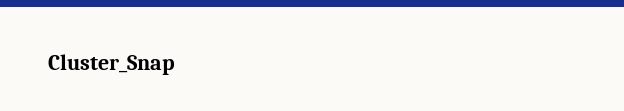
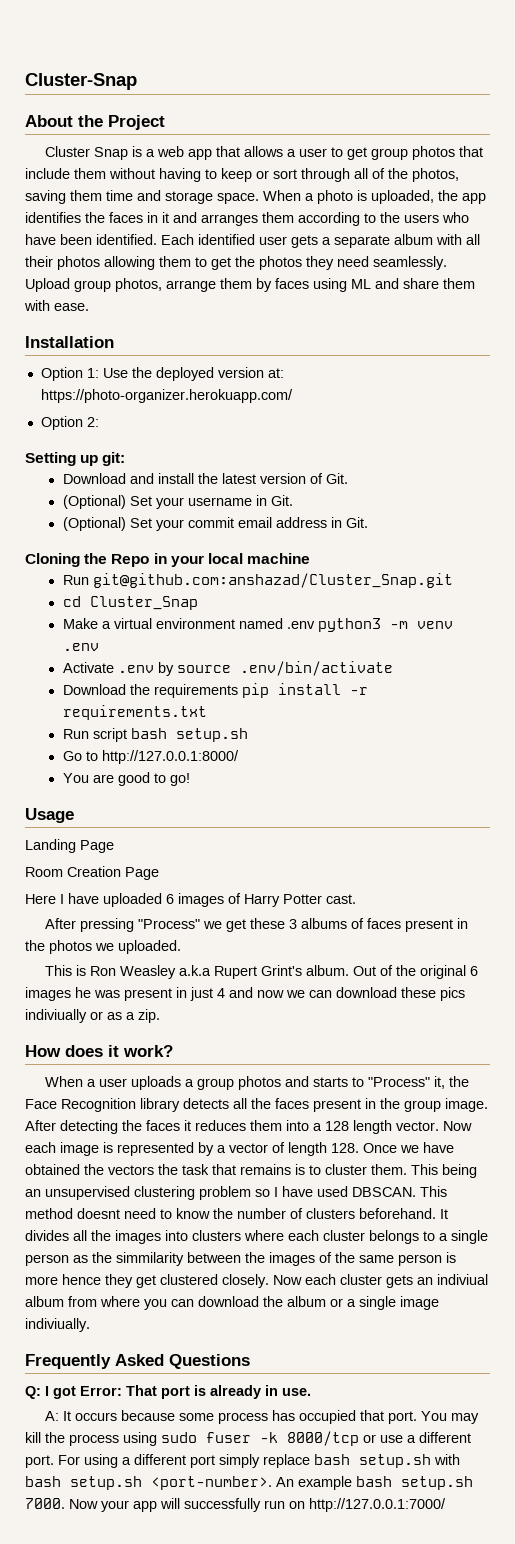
- Cluster_Snap
+ Cluster-Snap
+ About the Project
+ Cluster Snap is a web app that allows a user to get group photos that include them without having to keep or sort through all of the photos, saving them time and storage space. When a photo is uploaded, the app identifies the faces in it and arranges them according to the users who have been identified. Each identified user gets a separate album with all their photos allowing them to get the photos they need seamlessly. Upload group photos, arrange them by faces using ML and share them with ease.
+ Installation
+ Option 1: Use the deployed version at: https://photo-organizer.herokuapp.com/
+ Option 2:
+ Setting up git:
+ Download and install the latest version of Git.
+ (Optional) Set your username in Git.
+ (Optional) Set your commit email address in Git.
+ Cloning the Repo in your local machine
+ Run git@github.com:anshazad/Cluster_Snap.git
+ cd Cluster_Snap
+ Make a virtual environment named .env python3 -m venv .env
+ Activate .env by source .env/bin/activate
+ Download the requirements pip install -r requirements.txt
+ Run script bash setup.sh
+ Go to http://127.0.0.1:8000/
+ You are good to go!
+ Usage
+ Landing Page
+ Room Creation Page
+ Here I have uploaded 6 images of Harry Potter cast.
+ After pressing "Process" we get these 3 albums of faces present in the photos we uploaded.
+ This is Ron Weasley a.k.a Rupert Grint's album. Out of the original 6 images he was present in just 4 and now we can download these pics indiviually or as a zip.
+ How does it work?
+ When a user uploads a group photos and starts to "Process" it, the Face Recognition library detects all the faces present in the group image. After detecting the faces it reduces them into a 128 length vector. Now each image is represented by a vector of length 128. Once we have obtained the vectors the task that remains is to cluster them. This being an unsupervised clustering problem so I have used DBSCAN. This method doesnt need to know the number of clusters beforehand. It divides all the images into clusters where each cluster belongs to a single person as the simmilarity between the images of the same person is more hence they get clustered closely. Now each cluster gets an indiviual album from where you can download the album or a single image indiviually.
+ Frequently Asked Questions
+ Q: I got Error: That port is already in use.
+ A: It occurs because some process has occupied that port. You may kill the process using sudo fuser -k 8000/tcp or use a different port. For using a different port simply replace bash setup.sh with bash setup.sh <port-number>. An example bash setup.sh 7000. Now your app will successfully run on http://127.0.0.1:7000/

